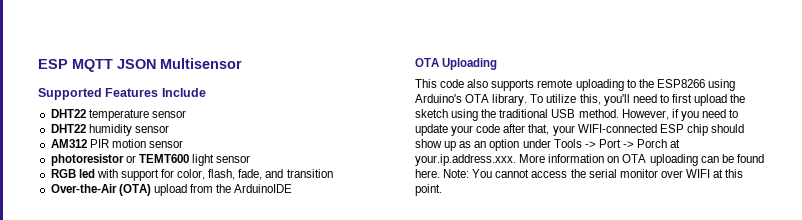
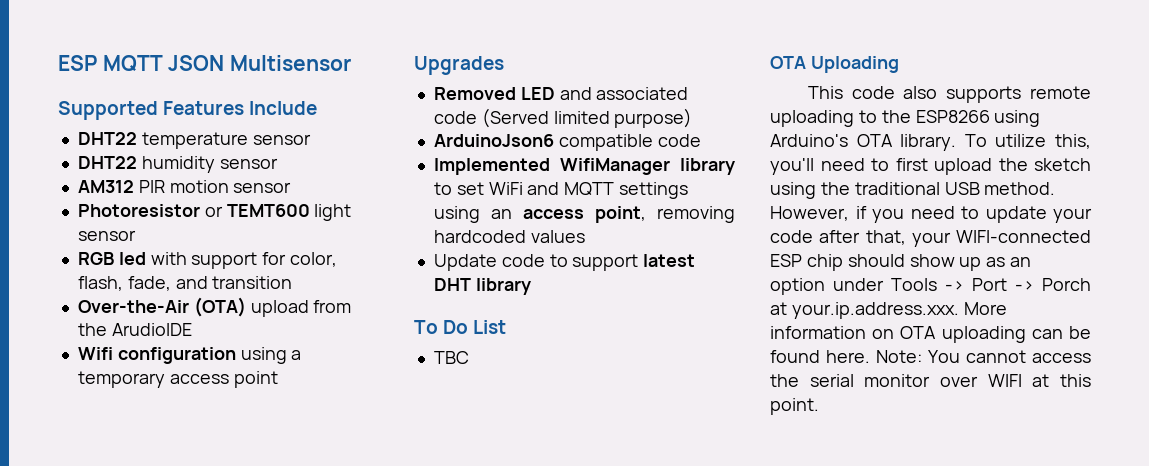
- photoresistor or TEMT600 light sensor
+ Photoresistor or TEMT600 light sensor
- Over-the-Air (OTA) upload from the ArduinoIDE
+ Over-the-Air (OTA) upload from the ArudioIDE
+ Wifi configuration using a temporary access point
+ Upgrades
+ Removed LED and associated code (Served limited purpose)
+ ArduinoJson6 compatible code
+ Implemented WifiManager library to set WiFi and MQTT settings using an access point, removing hardcoded values
+ Update code to support latest DHT library
+ To Do List
+ TBC

